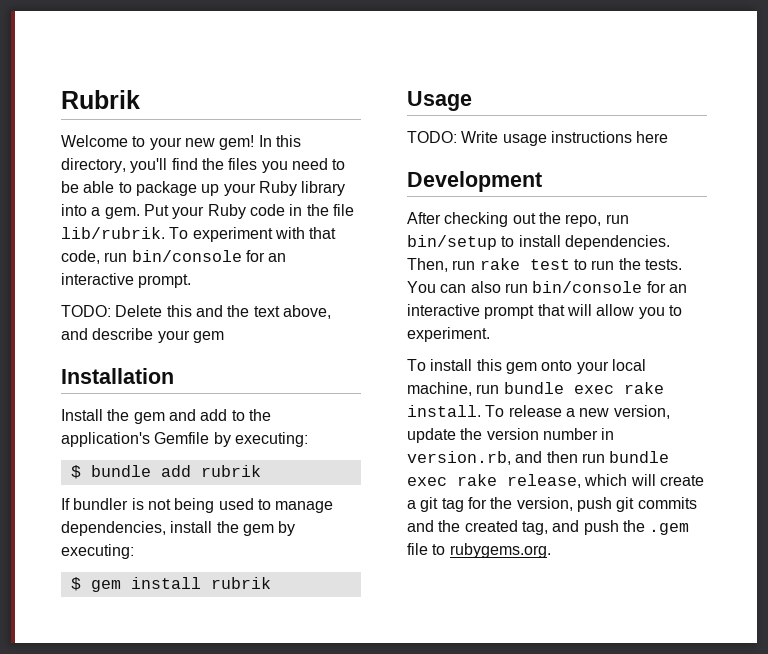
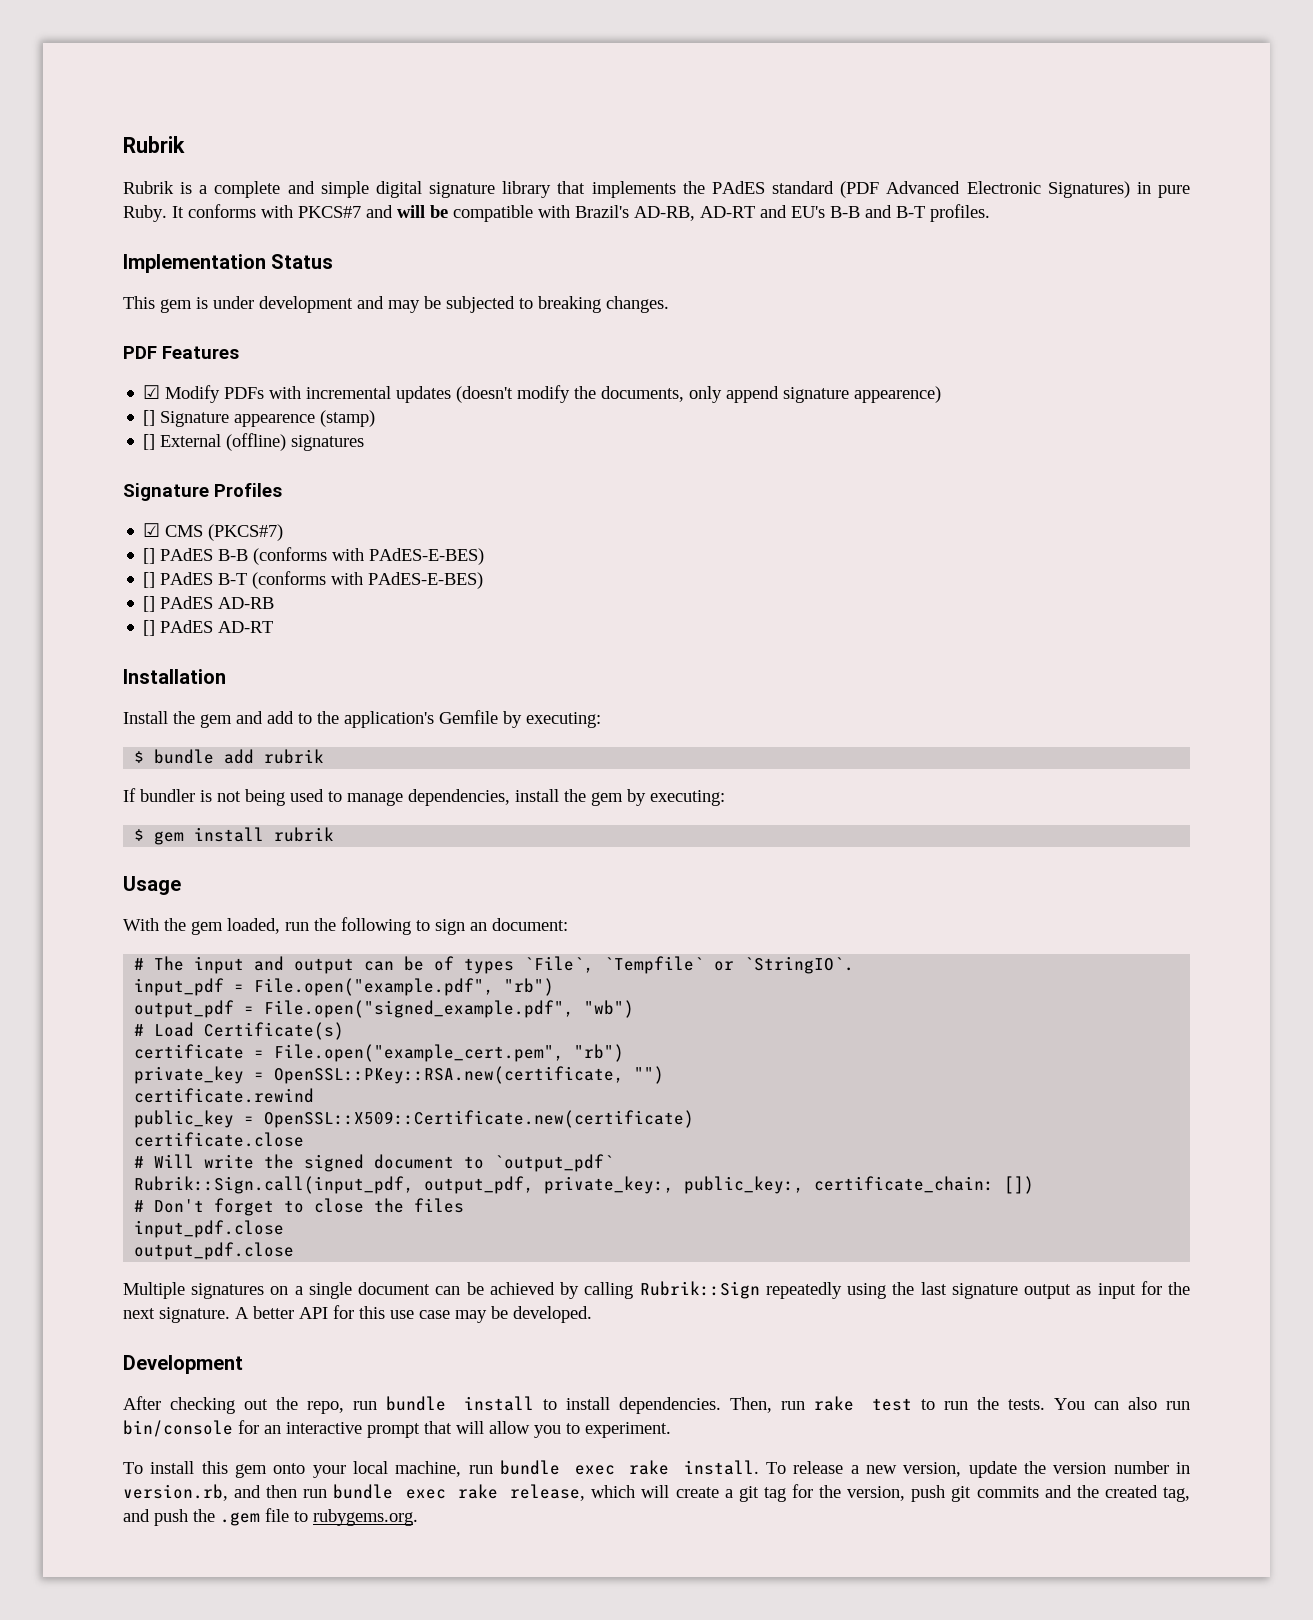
- Welcome to your new gem! In this directory, you'll find the files you need to be able to package up your Ruby library into a gem. Put your Ruby code in the file lib/rubrik. To experiment with that code, run bin/console for an interactive prompt.
- TODO: Delete this and the text above, and describe your gem
+ Rubrik is a complete and simple digital signature library that implements the PAdES standard (PDF Advanced Electronic Signatures) in pure Ruby. It conforms with PKCS#7 and will be compatible with Brazil's AD-RB, AD-RT and EU's B-B and B-T profiles.
+ Implementation Status
+ This gem is under development and may be subjected to breaking changes.
+ PDF Features
+ ☑ Modify PDFs with incremental updates (doesn't modify the documents, only append signature appearence)
+ [] Signature appearence (stamp)
+ [] External (offline) signatures
+ Signature Profiles
+ ☑ CMS (PKCS#7)
+ [] PAdES B-B (conforms with PAdES-E-BES)
+ [] PAdES B-T (conforms with PAdES-E-BES)
+ [] PAdES AD-RB
+ [] PAdES AD-RT
- TODO: Write usage instructions here
+ With the gem loaded, run the following to sign an document:
+ # The input and output can be of types `File`, `Tempfile` or `StringIO`.
+ input_pdf = File.open("example.pdf", "rb")
+ output_pdf = File.open("signed_example.pdf", "wb")
+ # Load Certificate(s)
+ certificate = File.open("example_cert.pem", "rb")
+ private_key = OpenSSL::PKey::RSA.new(certificate, "")
+ certificate.rewind
+ public_key = OpenSSL::X509::Certificate.new(certificate)
+ certificate.close
+ # Will write the signed document to `output_pdf`
+ Rubrik::Sign.call(input_pdf, output_pdf, private_key:, public_key:, certificate_chain: [])
+ # Don't forget to close the files
+ input_pdf.close
+ output_pdf.close
+ Multiple signatures on a single document can be achieved by calling Rubrik::Sign repeatedly using the last signature output as input for the next signature. A better API for this use case may be developed.
- After checking out the repo, run bin/setup to install dependencies.
+ After checking out the repo, run bundle install to install dependencies.

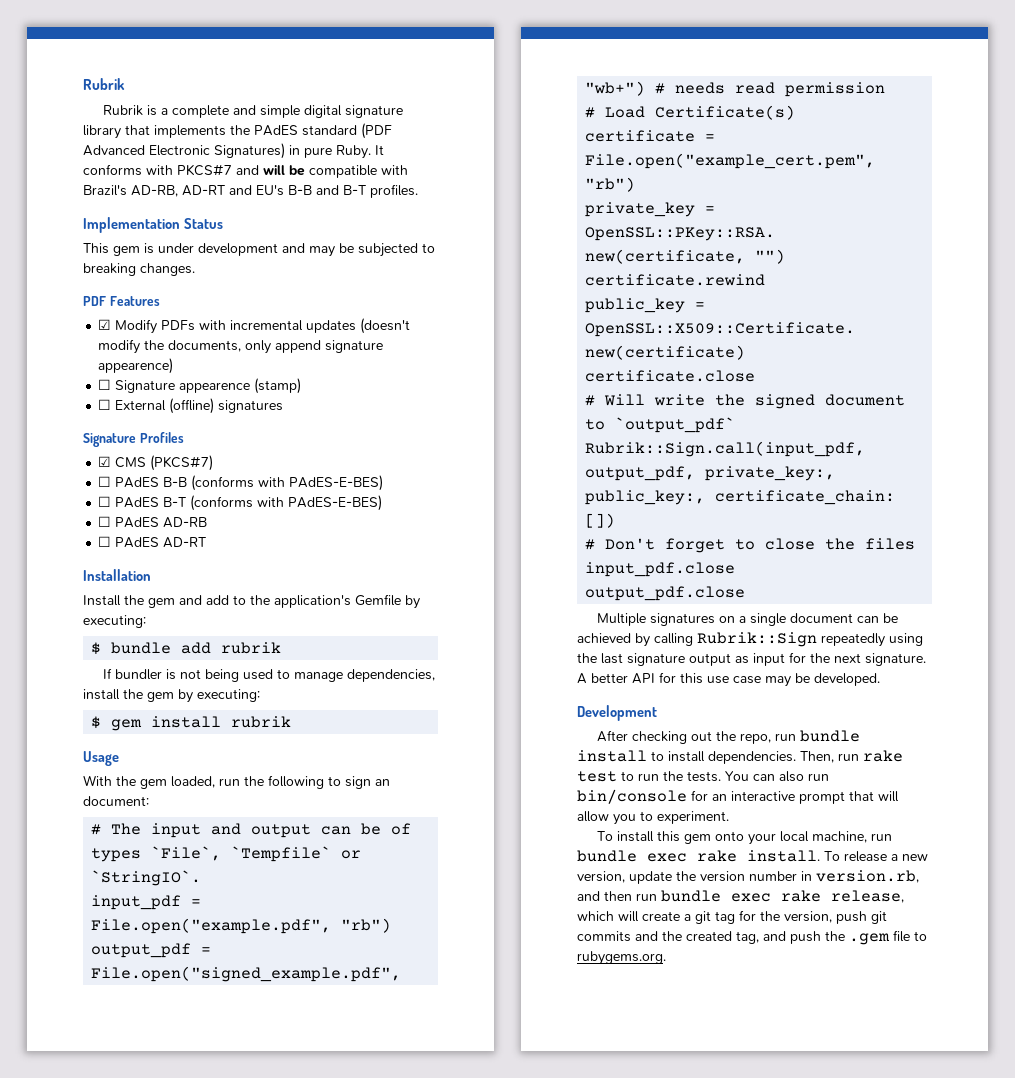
- [] Signature appearence (stamp)
+ ☐ Signature appearence (stamp)
- [] External (offline) signatures
+ ☐ External (offline) signatures
- [] PAdES B-B (conforms with PAdES-E-BES)
+ ☐ PAdES B-B (conforms with PAdES-E-BES)
- [] PAdES B-T (conforms with PAdES-E-BES)
+ ☐ PAdES B-T (conforms with PAdES-E-BES)
- [] PAdES AD-RB
+ ☐ PAdES AD-RB
- [] PAdES AD-RT
+ ☐ PAdES AD-RT
- output_pdf = File.open("signed_example.pdf", "wb")
+ output_pdf = File.open("signed_example.pdf", "wb+") # needs read permission

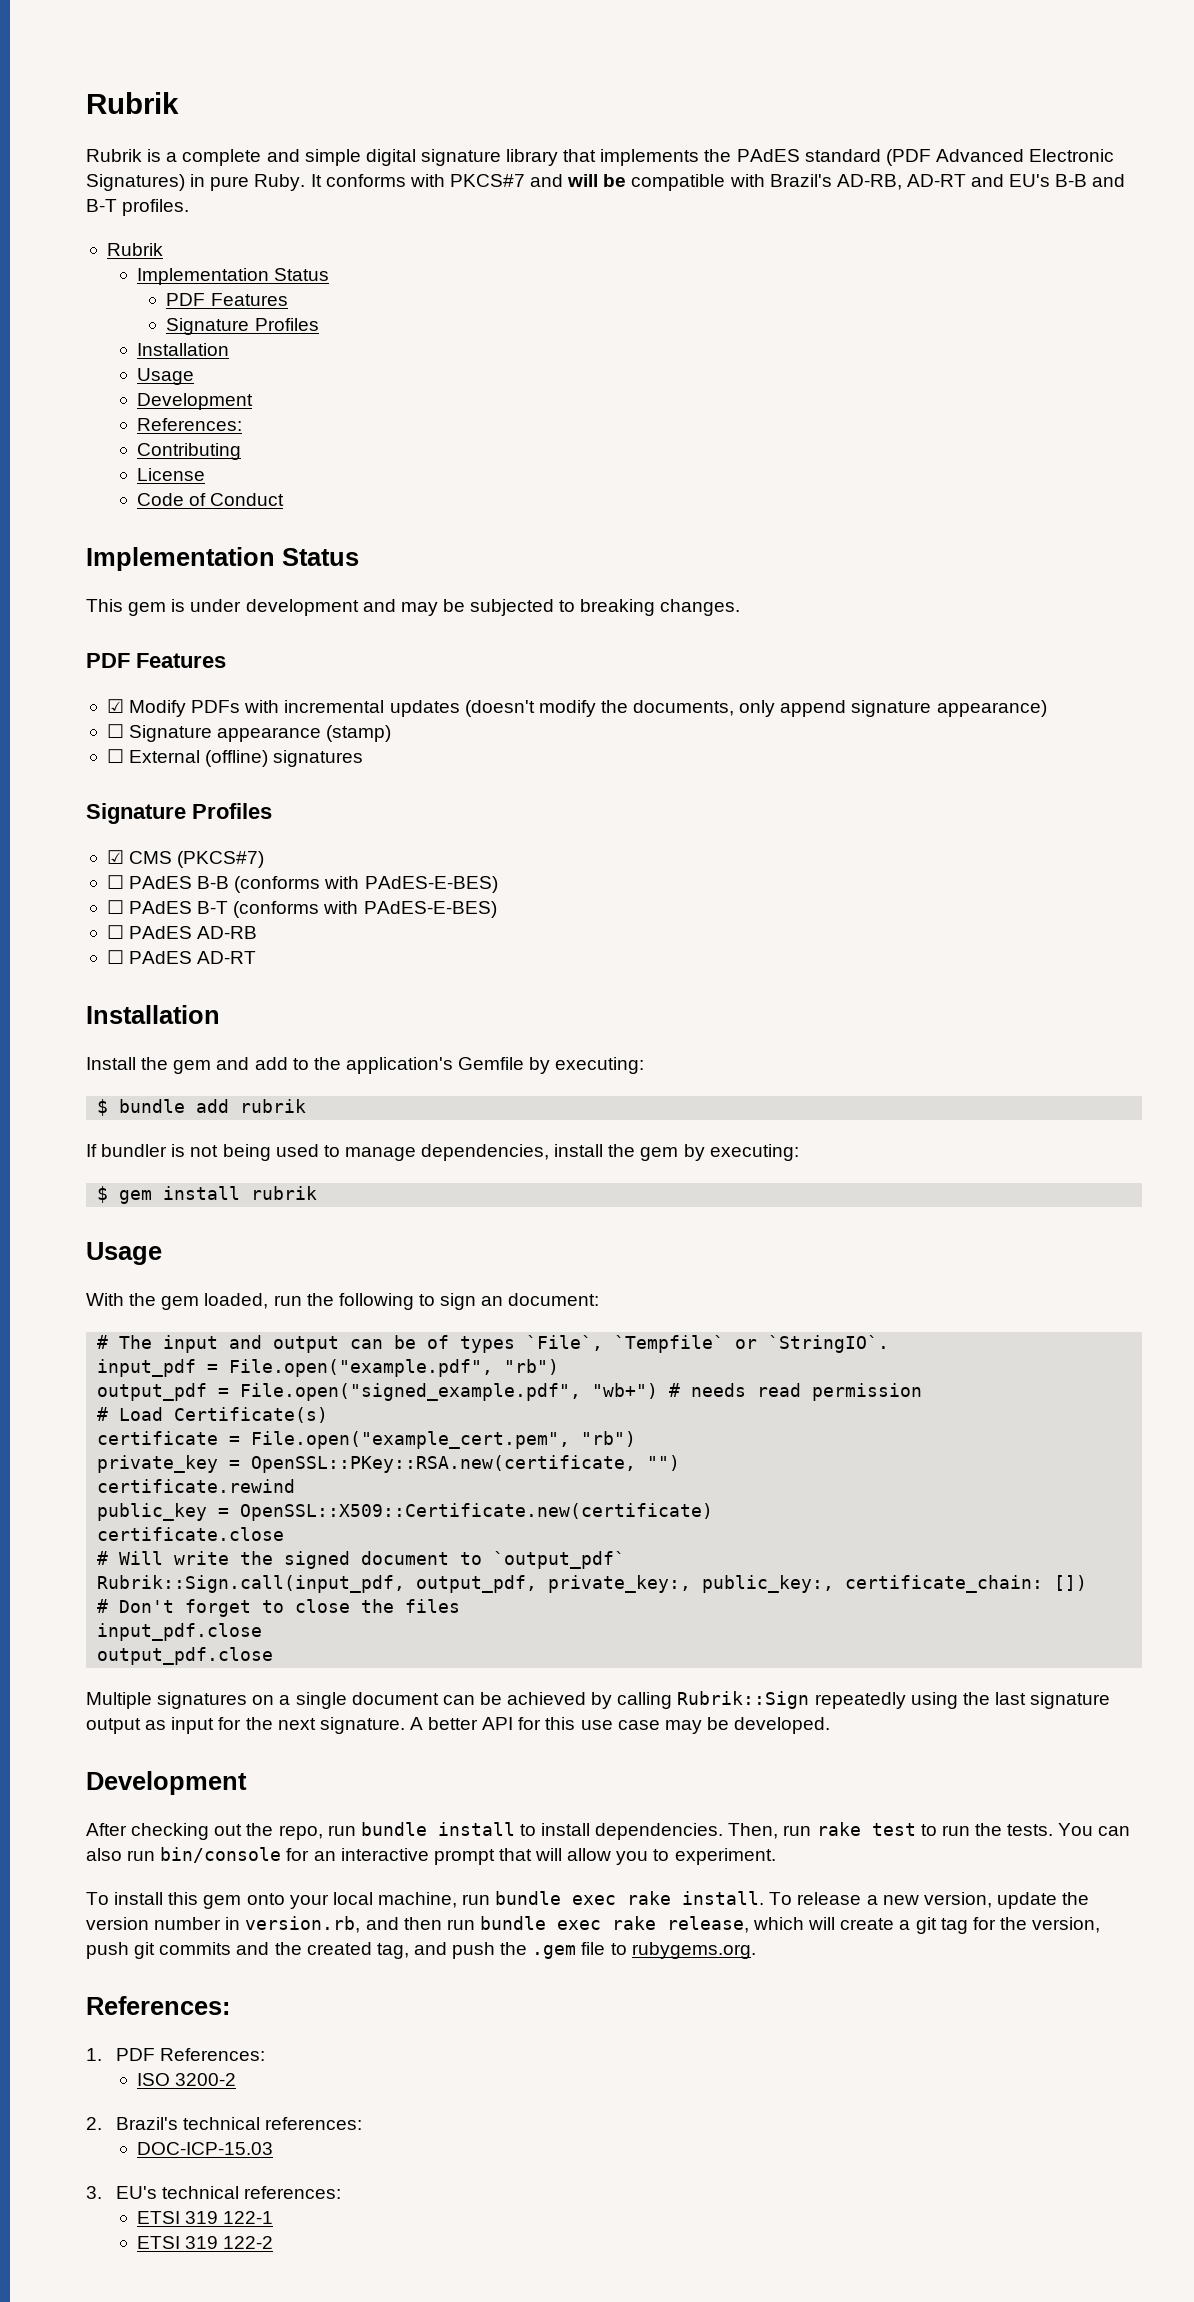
  It conforms with PKCS#7 and will be compatible with Brazil's AD-RB, AD-RT and EU's B-B and B-T profiles.
+ Rubrik
+ Implementation Status
+ PDF Features
+ Signature Profiles
+ Installation
+ Usage
+ Development
+ References:
+ Contributing
+ License
+ Code of Conduct
- ☑ Modify PDFs with incremental updates (doesn't modify the documents, only append signature appearence)
+ ☑ Modify PDFs with incremental updates (doesn't modify the documents, only append signature appearance)
- ☐ Signature appearence (stamp)
+ ☐ Signature appearance (stamp)
  To release a new version, update the version number in version.rb, and then run bundle exec rake release, which will create a git tag for the version, push git commits and the created tag, and push the .gem file to rubygems.org.
+ References:
+ 1. PDF References:
+ ISO 3200-2
+ 2. Brazil's technical references:
+ DOC-ICP-15.03
+ 3. EU's technical references:
+ ETSI 319 122-1
+ ETSI 319 122-2

